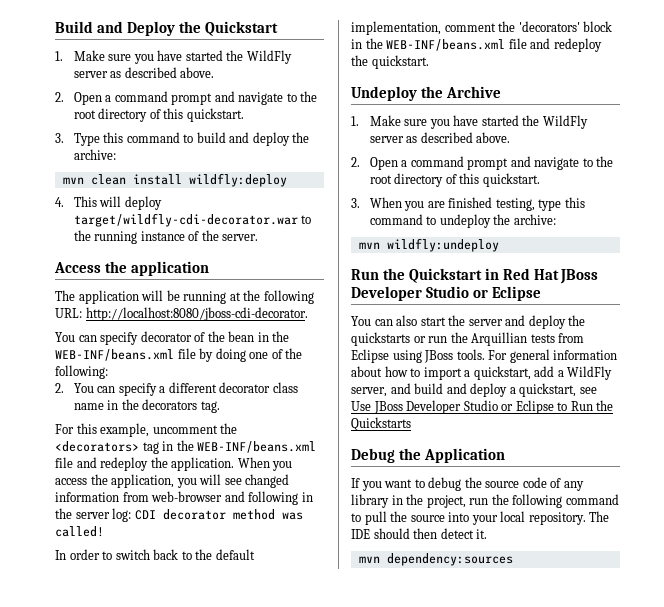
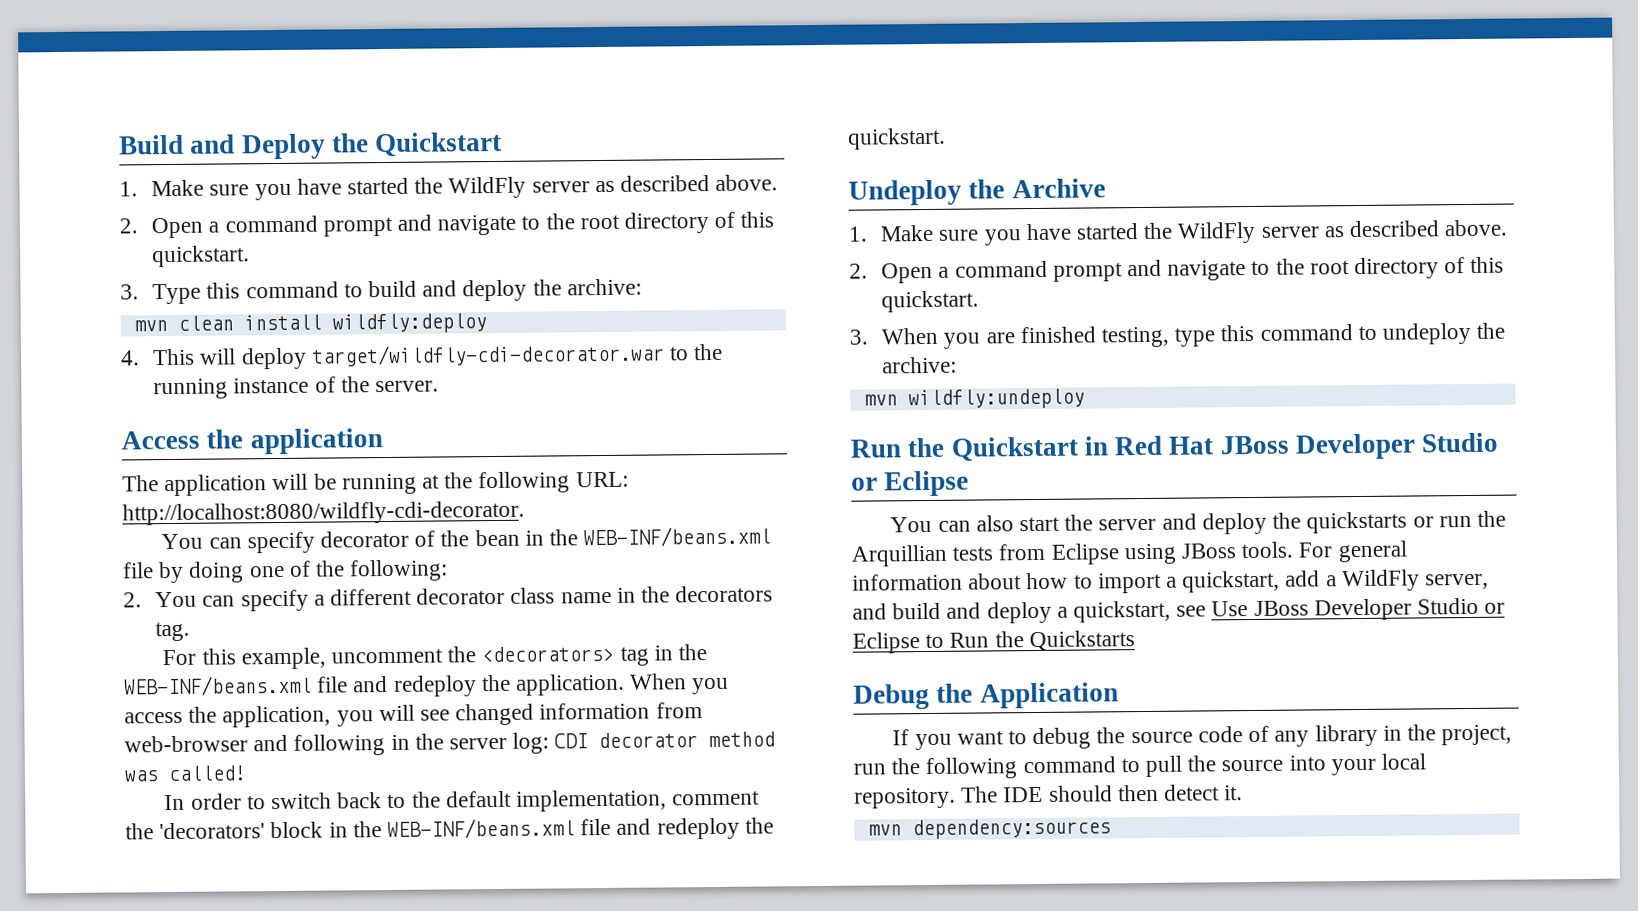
- The application will be running at the following URL: http://localhost:8080/jboss-cdi-decorator.
+ The application will be running at the following URL: http://localhost:8080/wildfly-cdi-decorator.

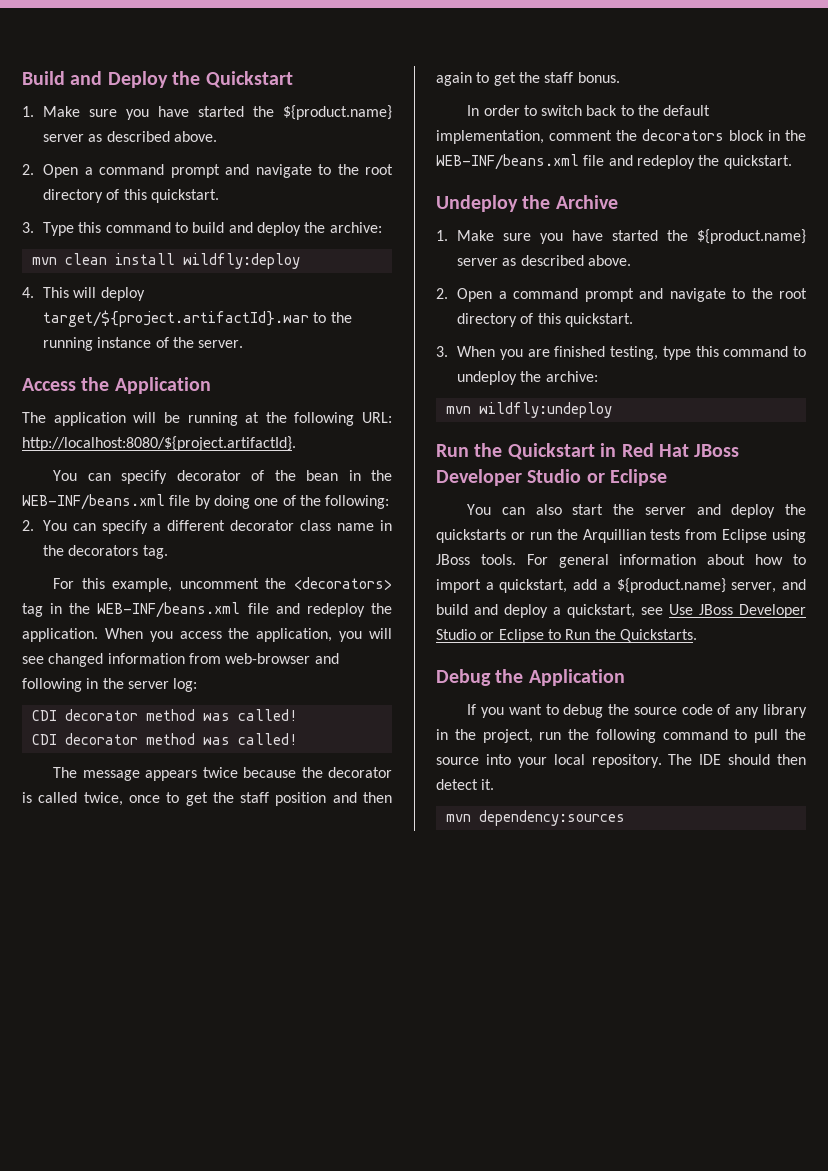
  Build and Deploy the Quickstart
- 1. Make sure you have started the WildFly server as described above.
+ 1. Make sure you have started the ${product.name} server as described above.
- 4. This will deploy target/wildfly-cdi-decorator.war to the running instance of the server.
+ 4. This will deploy target/${project.artifactId}.war to the running instance of the server.
- Access the application
+ Access the Application
- The application will be running at the following URL: http://localhost:8080/wildfly-cdi-decorator.
+ The application will be running at the following URL: http://localhost:8080/${project.artifactId}.
- When you access the application, you will see changed information from web-browser and following in the server log: CDI decorator method was called!
+ When you access the application, you will see changed information from web-browser and following in the server log:
+ CDI decorator method was called!
+ CDI decorator method was called!
+ The message appears twice because the decorator is called twice, once to get the staff position and then again to get the staff bonus.
- In order to switch back to the default implementation, comment the 'decorators' block in the WEB-INF/beans.xml file and redeploy the quickstart.
+ In order to switch back to the default implementation, comment the decorators block in the WEB-INF/beans.xml file and redeploy the quickstart.
  Undeploy the Archive
- 1. Make sure you have started the WildFly server as described above.
+ 1. Make sure you have started the ${product.name} server as described above.
- For general information about how to import a quickstart, add a WildFly server, and build and deploy a quickstart, see Use JBoss Developer Studio or Eclipse to Run the Quickstarts
+ For general information about how to import a quickstart, add a ${product.name} server, and build and deploy a quickstart, see Use JBoss Developer Studio or Eclipse to Run the Quickstarts.

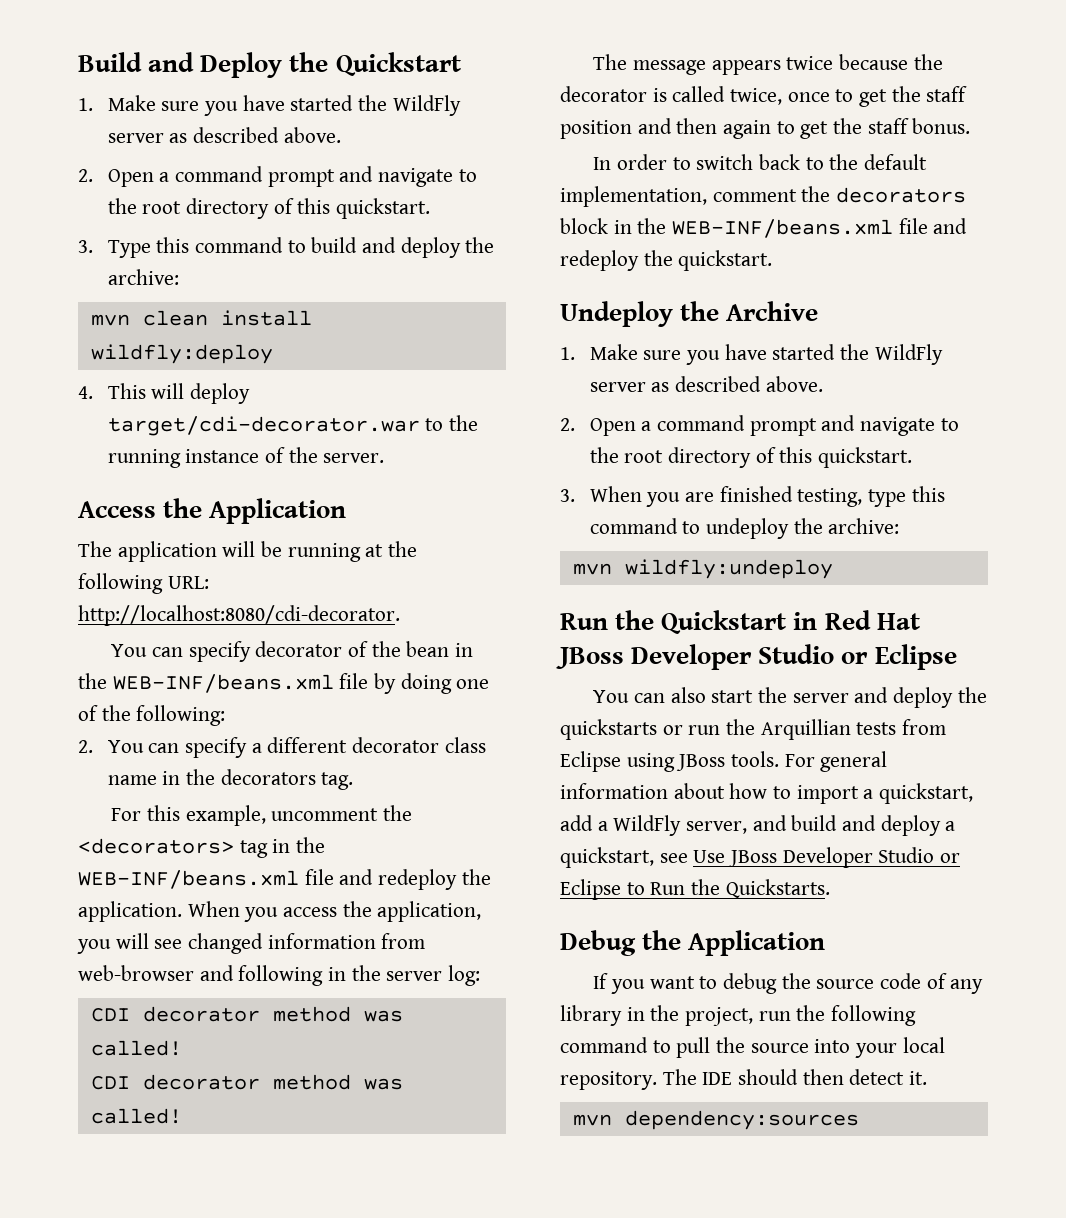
  Build and Deploy the Quickstart
- 1. Make sure you have started the ${product.name} server as described above.
+ 1. Make sure you have started the WildFly server as described above.
- 4. This will deploy target/${project.artifactId}.war to the running instance of the server.
+ 4. This will deploy target/cdi-decorator.war to the running instance of the server.
- The application will be running at the following URL: http://localhost:8080/${project.artifactId}.
+ The application will be running at the following URL: http://localhost:8080/cdi-decorator.
  Undeploy the Archive
- 1. Make sure you have started the ${product.name} server as described above.
+ 1. Make sure you have started the WildFly server as described above.
- For general information about how to import a quickstart, add a ${product.name} server, and build and deploy a quickstart, see Use JBoss Developer Studio or Eclipse to Run the Quickstarts.
+ For general information about how to import a quickstart, add a WildFly server, and build and deploy a quickstart, see Use JBoss Developer Studio or Eclipse to Run the Quickstarts.

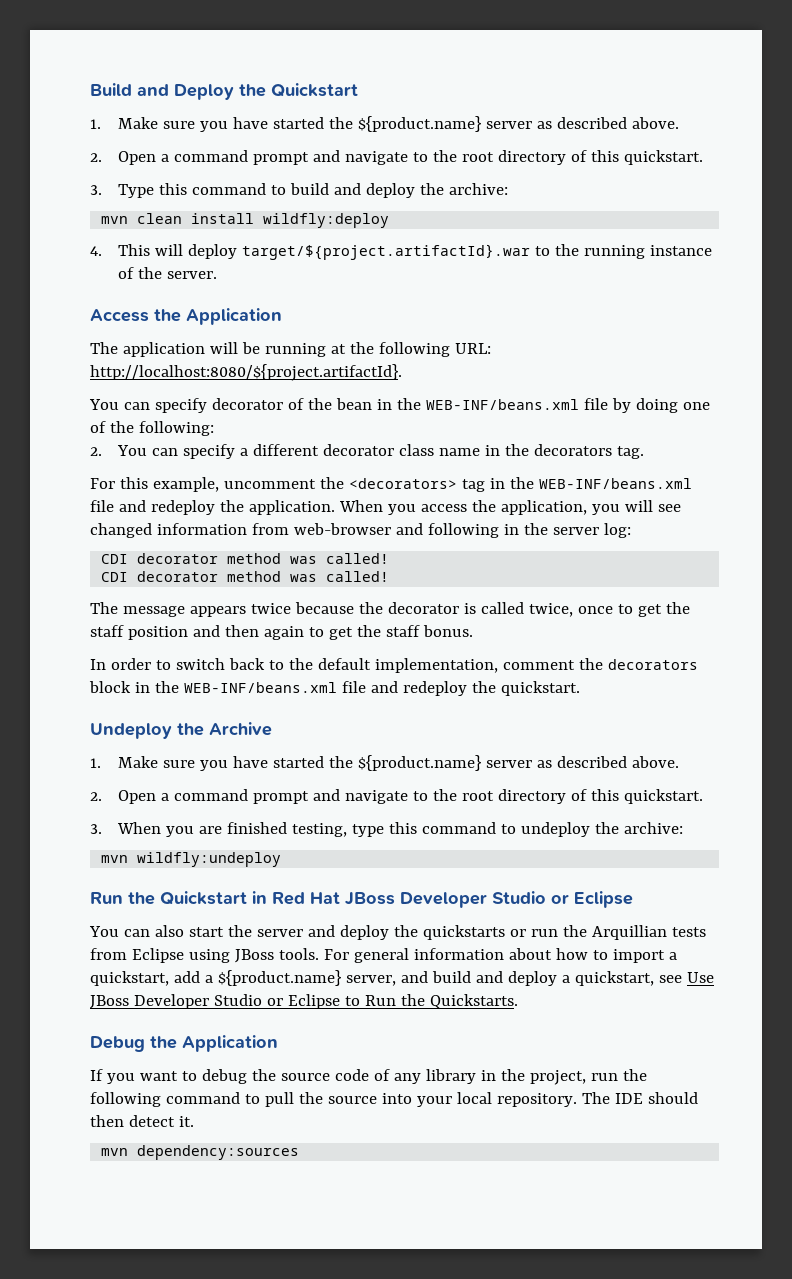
  Build and Deploy the Quickstart
- 1. Make sure you have started the WildFly server as described above.
+ 1. Make sure you have started the ${product.name} server as described above.
- 4. This will deploy target/cdi-decorator.war to the running instance of the server.
+ 4. This will deploy target/${project.artifactId}.war to the running instance of the server.
- The application will be running at the following URL: http://localhost:8080/cdi-decorator.
+ The application will be running at the following URL: http://localhost:8080/${project.artifactId}.
  Undeploy the Archive
- 1. Make sure you have started the WildFly server as described above.
+ 1. Make sure you have started the ${product.name} server as described above.
- For general information about how to import a quickstart, add a WildFly server, and build and deploy a quickstart, see Use JBoss Developer Studio or Eclipse to Run the Quickstarts.
+ For general information about how to import a quickstart, add a ${product.name} server, and build and deploy a quickstart, see Use JBoss Developer Studio or Eclipse to Run the Quickstarts.

